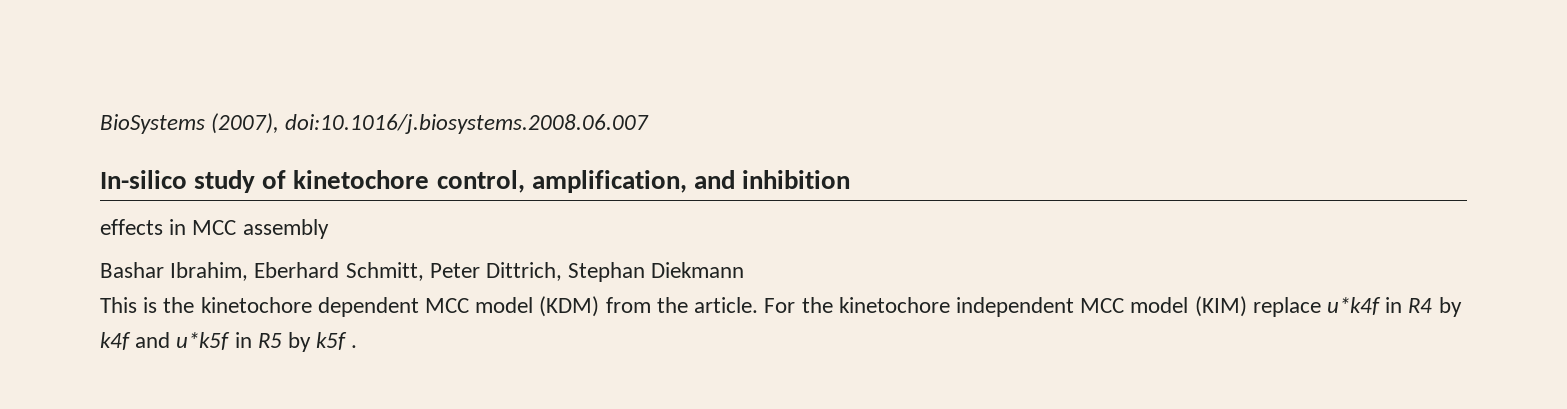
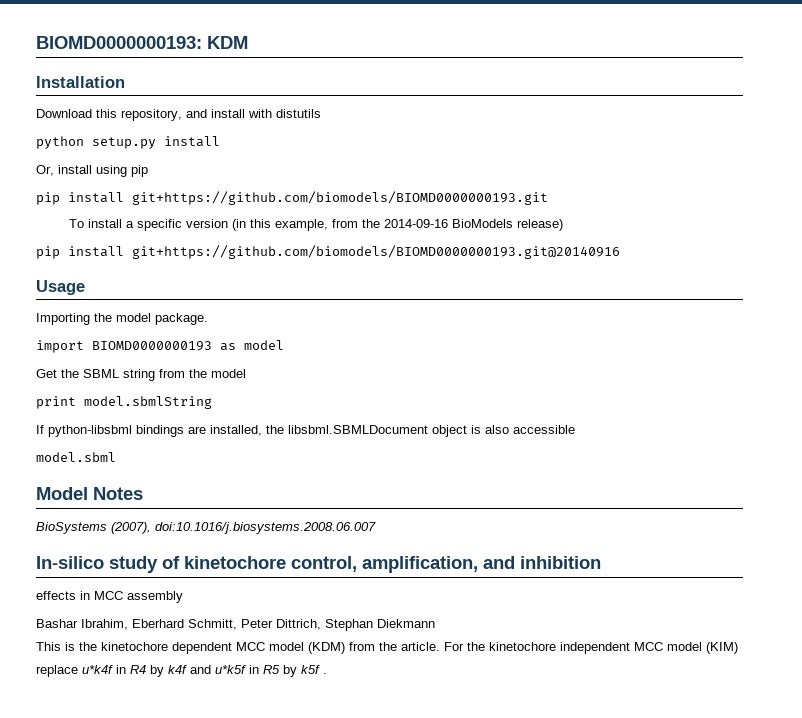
+ BIOMD0000000193: KDM
+ Installation
+ Download this repository, and install with distutils
+ python setup.py install
+ Or, install using pip
+ pip install git+https://github.com/biomodels/BIOMD0000000193.git
+ To install a specific version (in this example, from the 2014-09-16 BioModels release)
+ pip install git+https://github.com/biomodels/BIOMD0000000193.git@20140916
+ Usage
+ Importing the model package.
+ import BIOMD0000000193 as model
+ Get the SBML string from the model
+ print model.sbmlString
+ If python-libsbml bindings are installed, the libsbml.SBMLDocument object is also accessible
+ model.sbml
+ Model Notes

